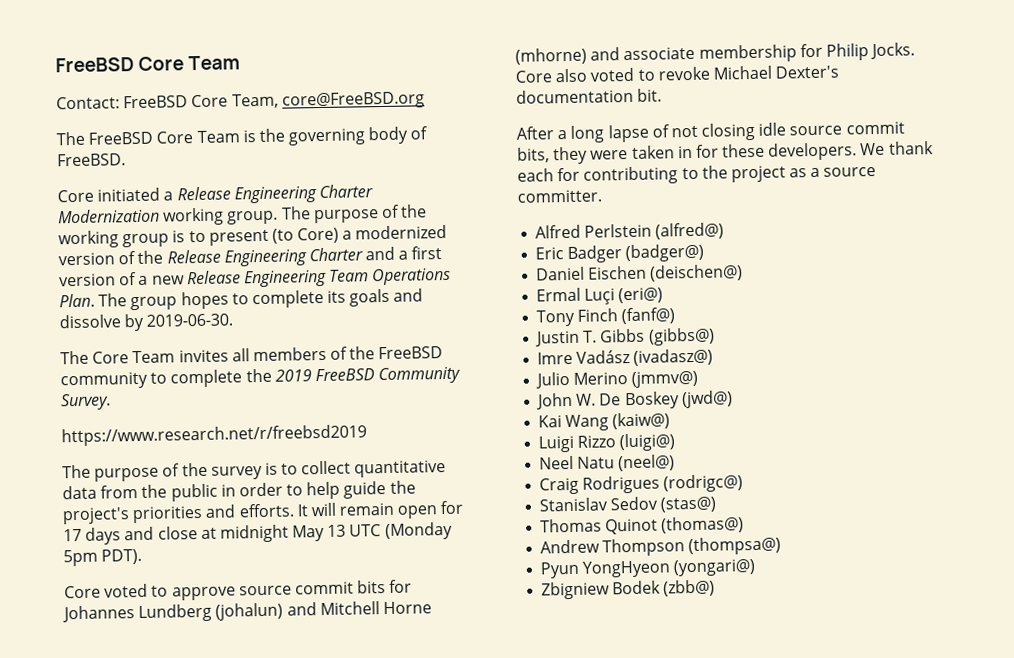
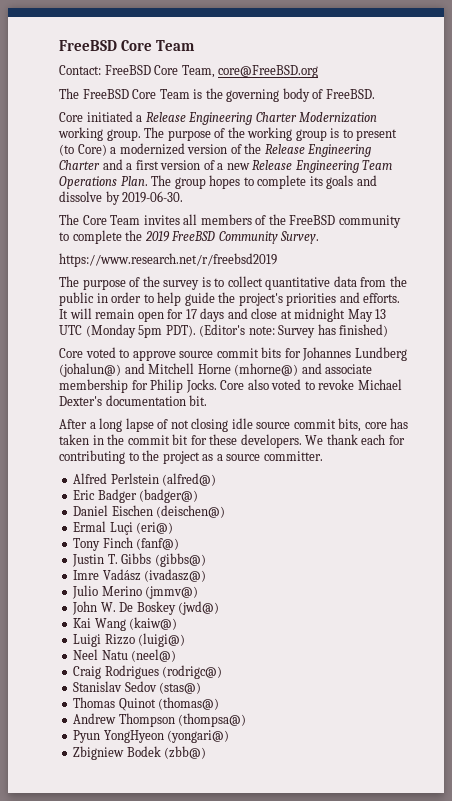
+ (Editor's note: Survey has finished)
- Core voted to approve source commit bits for Johannes Lundberg (johalun) and Mitchell Horne (mhorne) and associate membership for Philip Jocks.
+ Core voted to approve source commit bits for Johannes Lundberg (johalun@) and Mitchell Horne (mhorne@) and associate membership for Philip Jocks.
- After a long lapse of not closing idle source commit bits, they were taken in for these developers.
+ After a long lapse of not closing idle source commit bits, core has taken in the commit bit for these developers.

